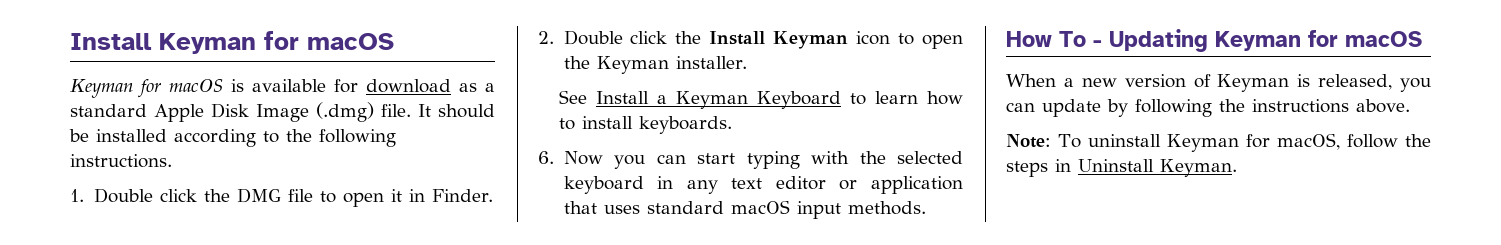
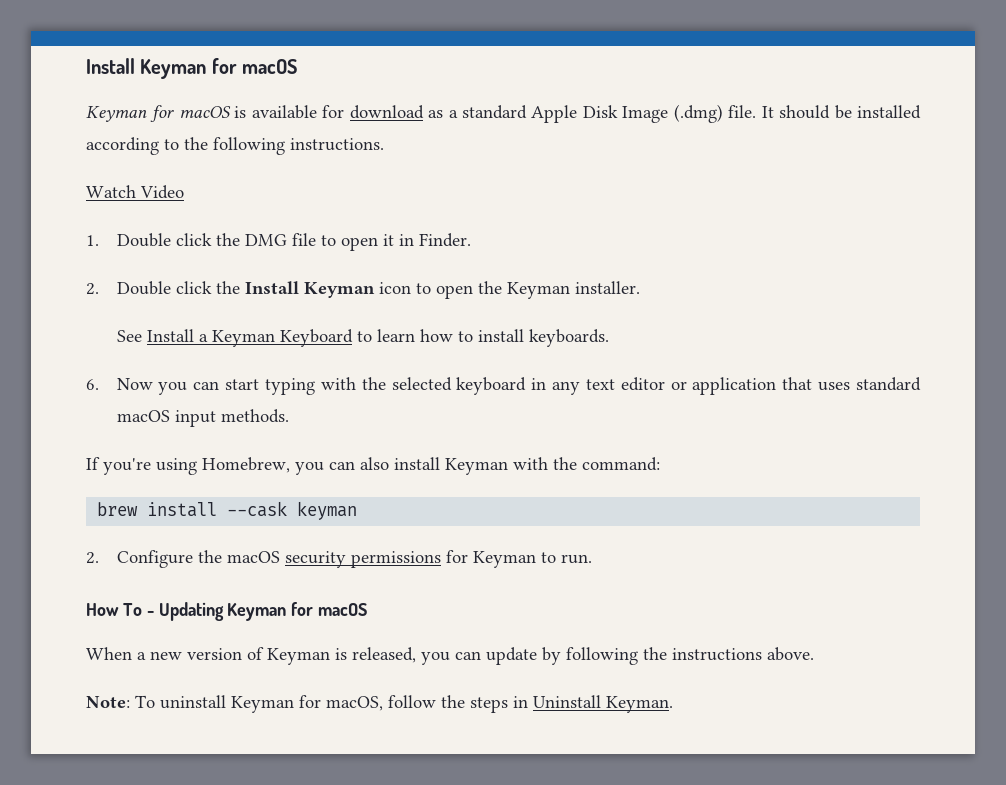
+ Watch Video
+ If you're using Homebrew, you can also install Keyman with the command:
+ brew install --cask keyman
+ 2. Configure the macOS security permissions for Keyman to run.

